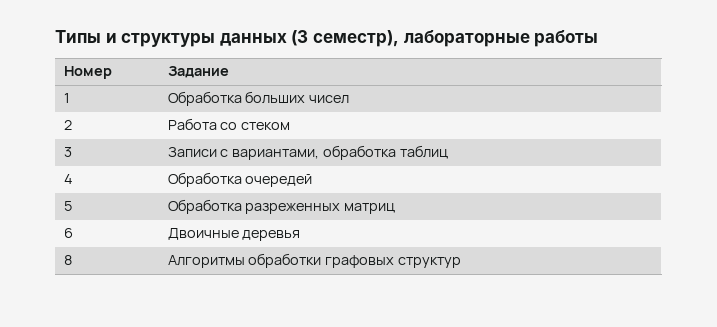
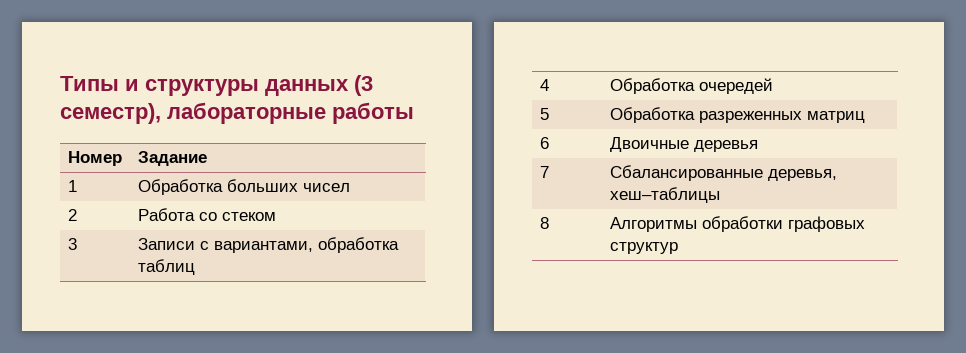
+ 7 | Сбалансированные деревья, хеш–таблицы

